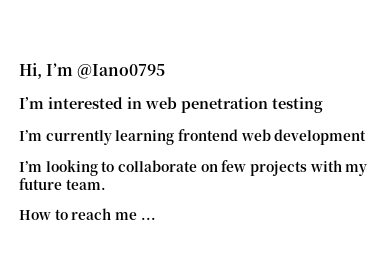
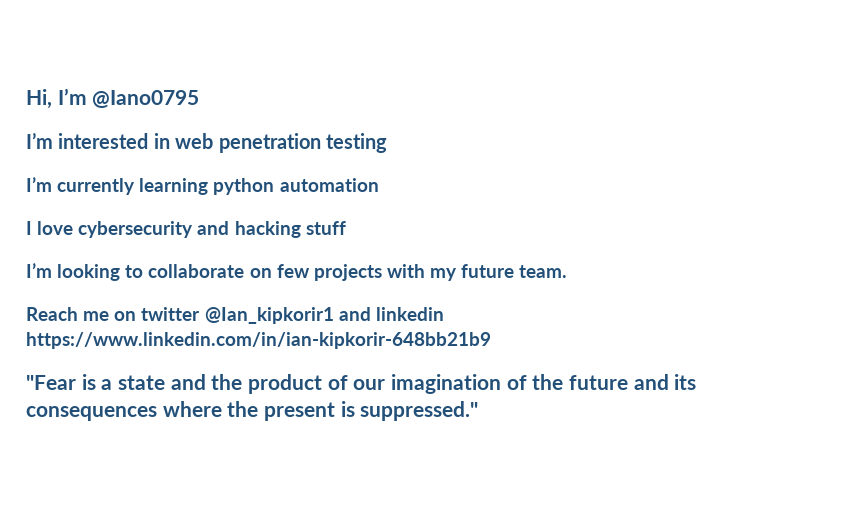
- I’m currently learning frontend web development
+ I’m currently learning python automation
+ I love cybersecurity and hacking stuff
- How to reach me ...
+ Reach me on twitter @Ian_kipkorir1 and linkedin https://www.linkedin.com/in/ian-kipkorir-648bb21b9
+ "Fear is a state and the product of our imagination of the future and its consequences where the present is suppressed."

